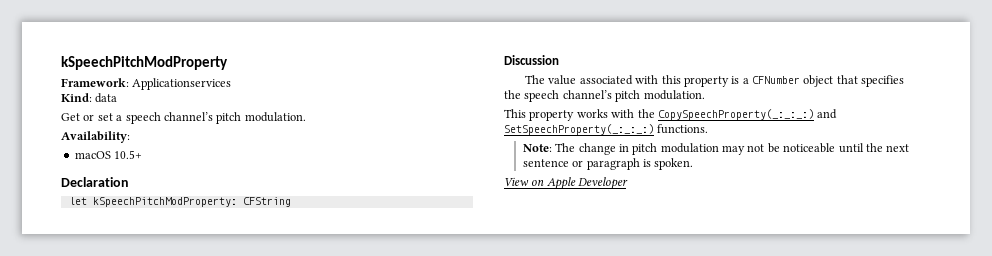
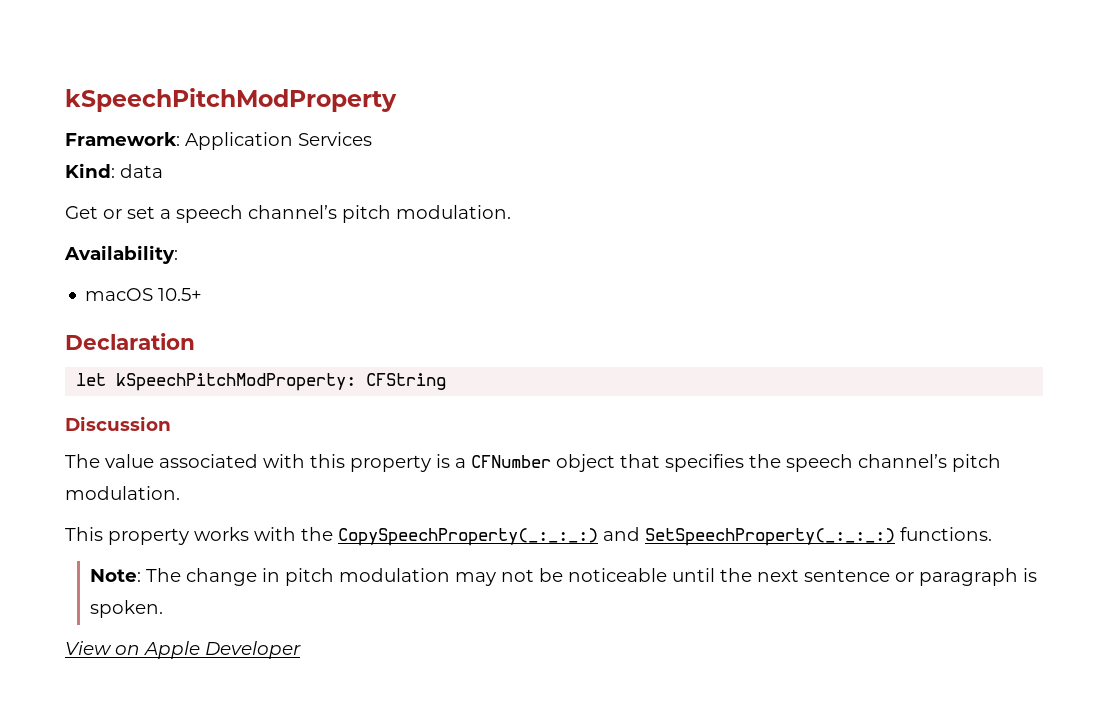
- Framework: Applicationservices
+ Framework: Application Services

